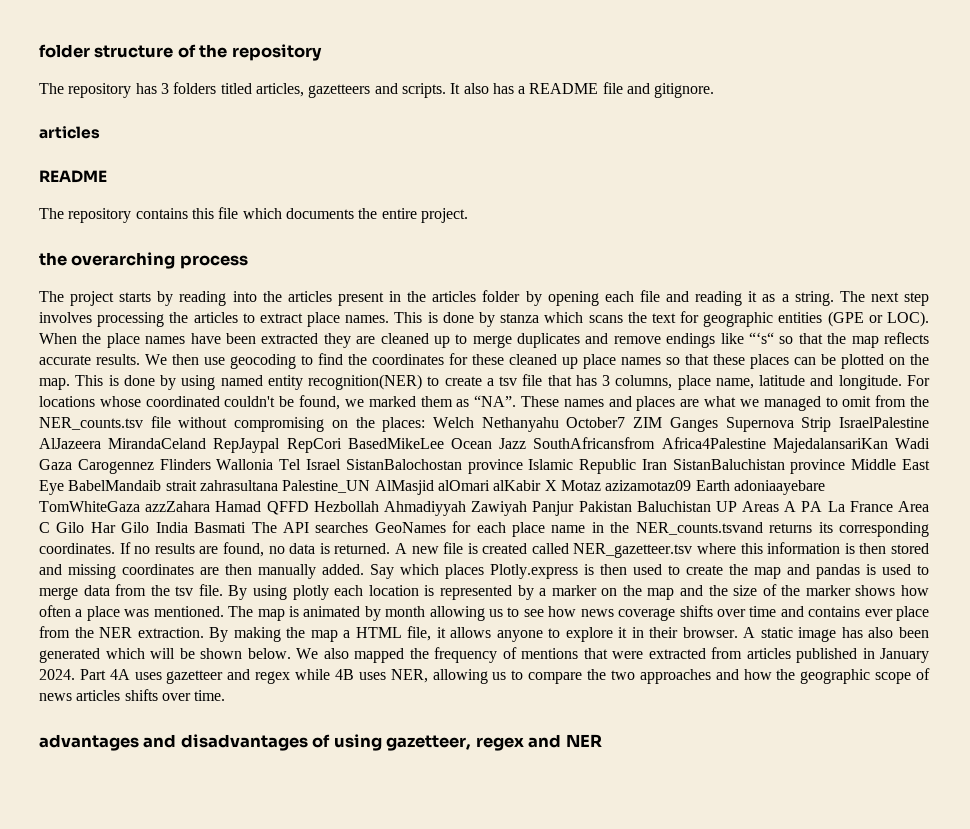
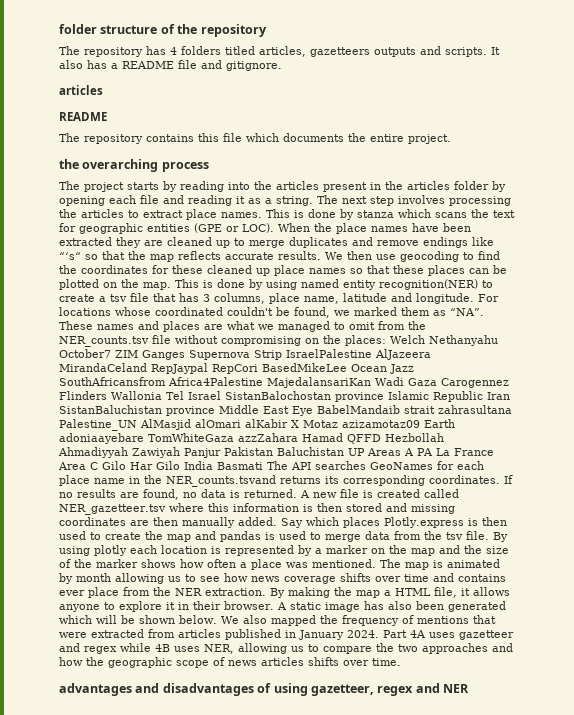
- The repository has 3 folders titled articles, gazetteers and scripts.
+ The repository has 4 folders titled articles, gazetteers outputs and scripts.

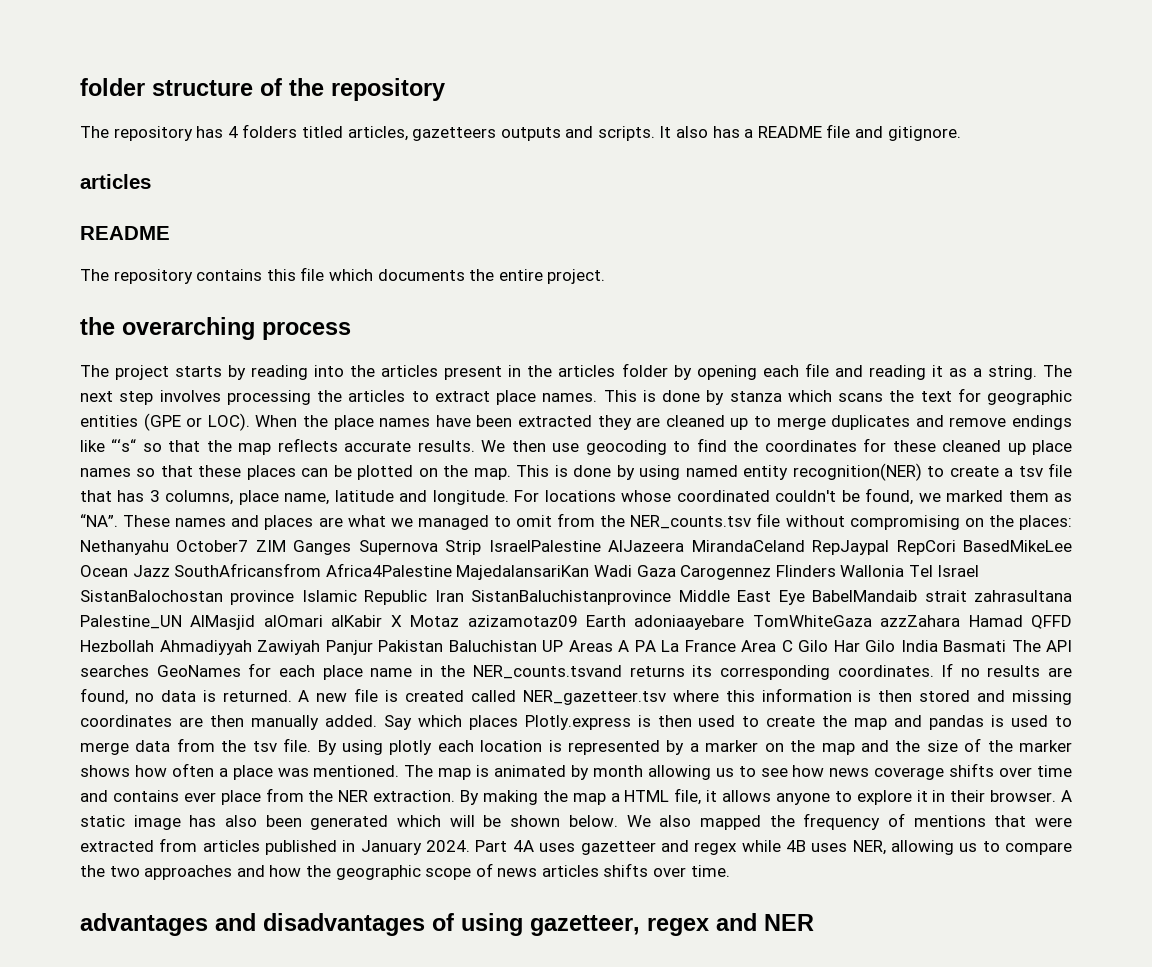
- Welch Nethanyahu October7 ZIM Ganges Supernova Strip IsraelPalestine AlJazeera MirandaCeland RepJaypal RepCori BasedMikeLee Ocean Jazz SouthAfricansfrom Africa4Palestine MajedalansariKan Wadi Gaza Carogennez Flinders Wallonia Tel Israel SistanBalochostan province Islamic Republic Iran SistanBaluchistan province Middle East Eye BabelMandaib strait zahrasultana Palestine_UN AlMasjid alOmari alKabir X Motaz azizamotaz09 Earth adoniaayebare TomWhiteGaza azzZahara Hamad QFFD Hezbollah Ahmadiyyah Zawiyah Panjur Pakistan Baluchistan UP Areas A PA La France Area C Gilo Har Gilo India Basmati The API searches GeoNames for each place name in the NER_counts.tsvand returns its corresponding coordinates.
+ Nethanyahu October7 ZIM Ganges Supernova Strip IsraelPalestine AlJazeera MirandaCeland RepJaypal RepCori BasedMikeLee Ocean Jazz SouthAfricansfrom Africa4Palestine MajedalansariKan Wadi Gaza Carogennez Flinders Wallonia Tel Israel SistanBalochostan province Islamic Republic Iran SistanBaluchistanprovince Middle East Eye BabelMandaib strait zahrasultana Palestine_UN AlMasjid alOmari alKabir X Motaz azizamotaz09 Earth adoniaayebare TomWhiteGaza azzZahara Hamad QFFD Hezbollah Ahmadiyyah Zawiyah Panjur Pakistan Baluchistan UP Areas A PA La France Area C Gilo Har Gilo India Basmati The API searches GeoNames for each place name in the NER_counts.tsvand returns its corresponding coordinates.

